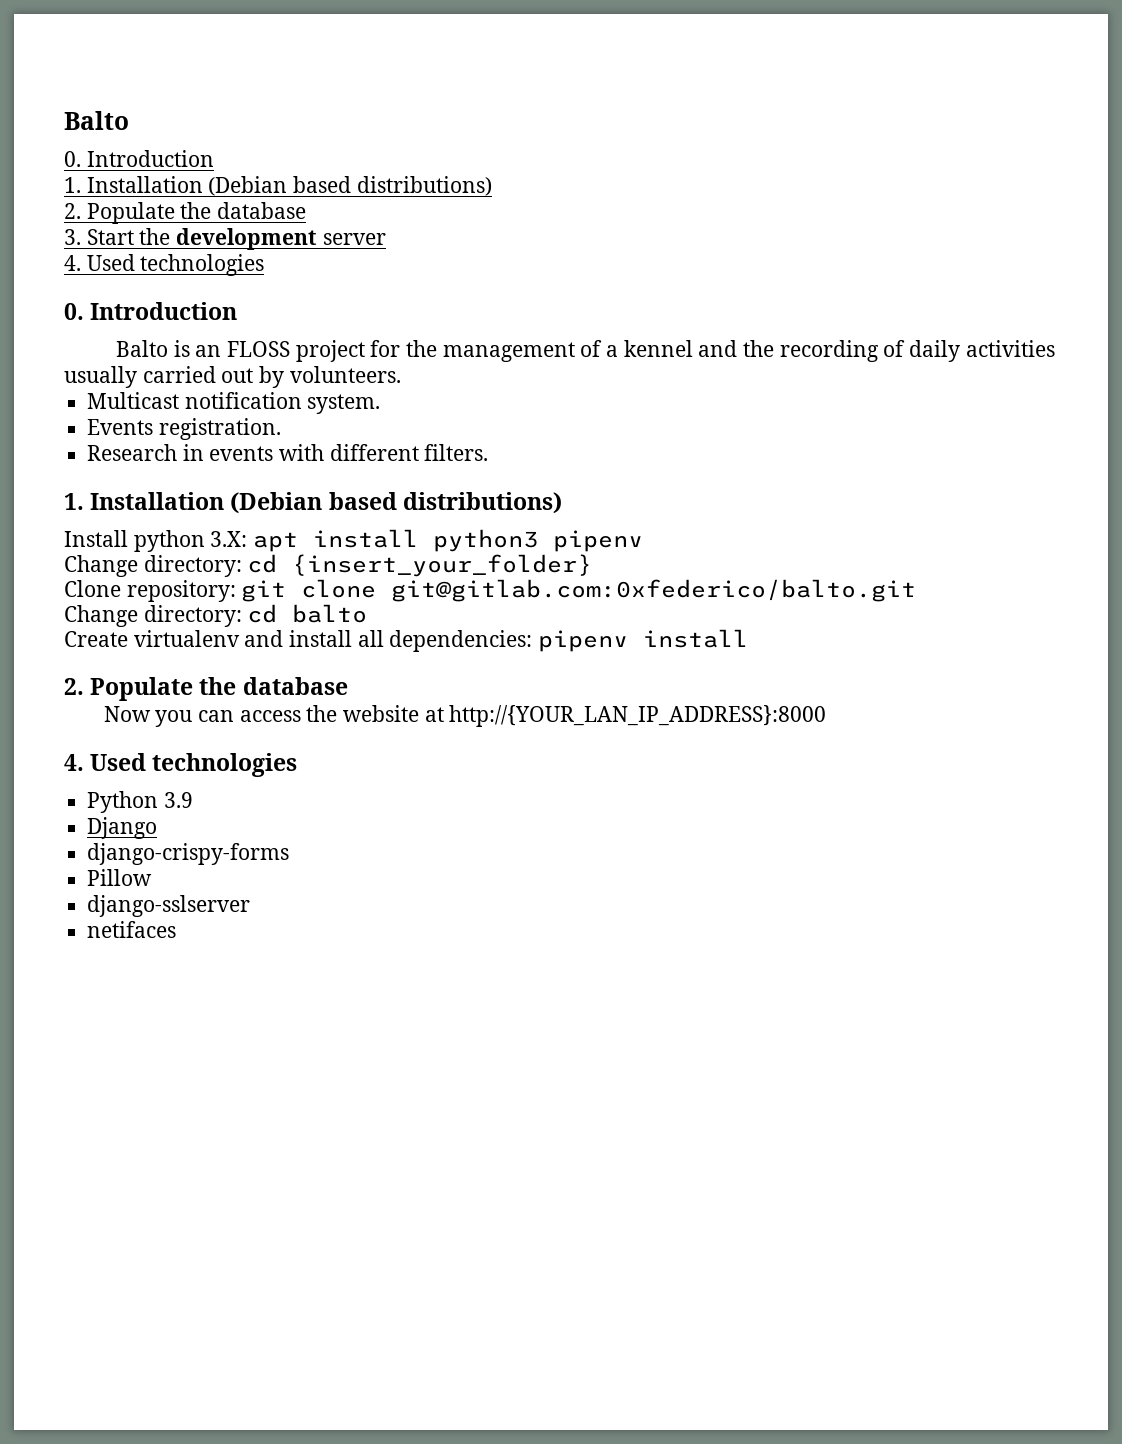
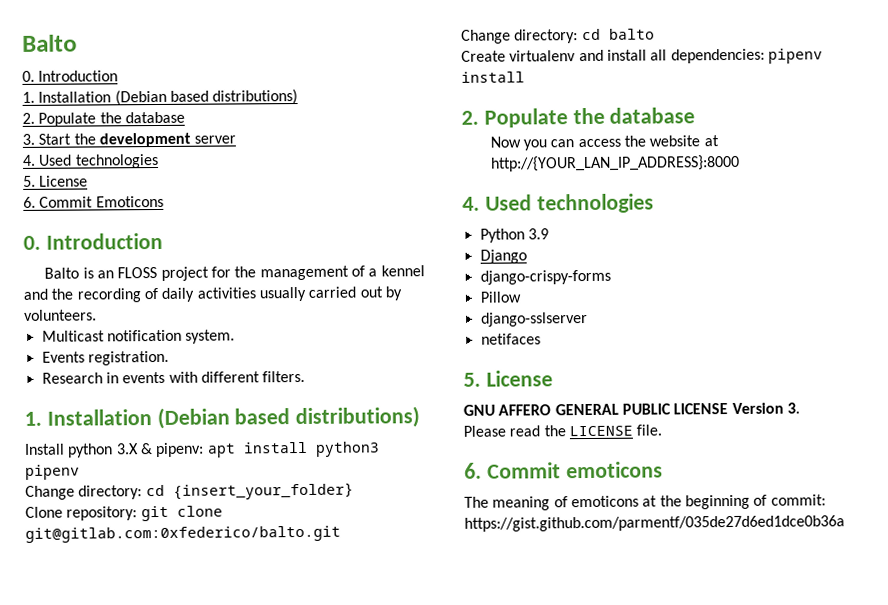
  3. Start the development server
  4. Used technologies
+ 5. License
+ 6. Commit Emoticons
- Install python 3.X: apt install python3 pipenv
+ Install python 3.X & pipenv: apt install python3 pipenv
  netifaces
+ 5. License
+ GNU AFFERO GENERAL PUBLIC LICENSE Version 3.
+ Please read the LICENSE file.
+ 6. Commit emoticons
+ The meaning of emoticons at the beginning of commit: https://gist.github.com/parmentf/035de27d6ed1dce0b36a

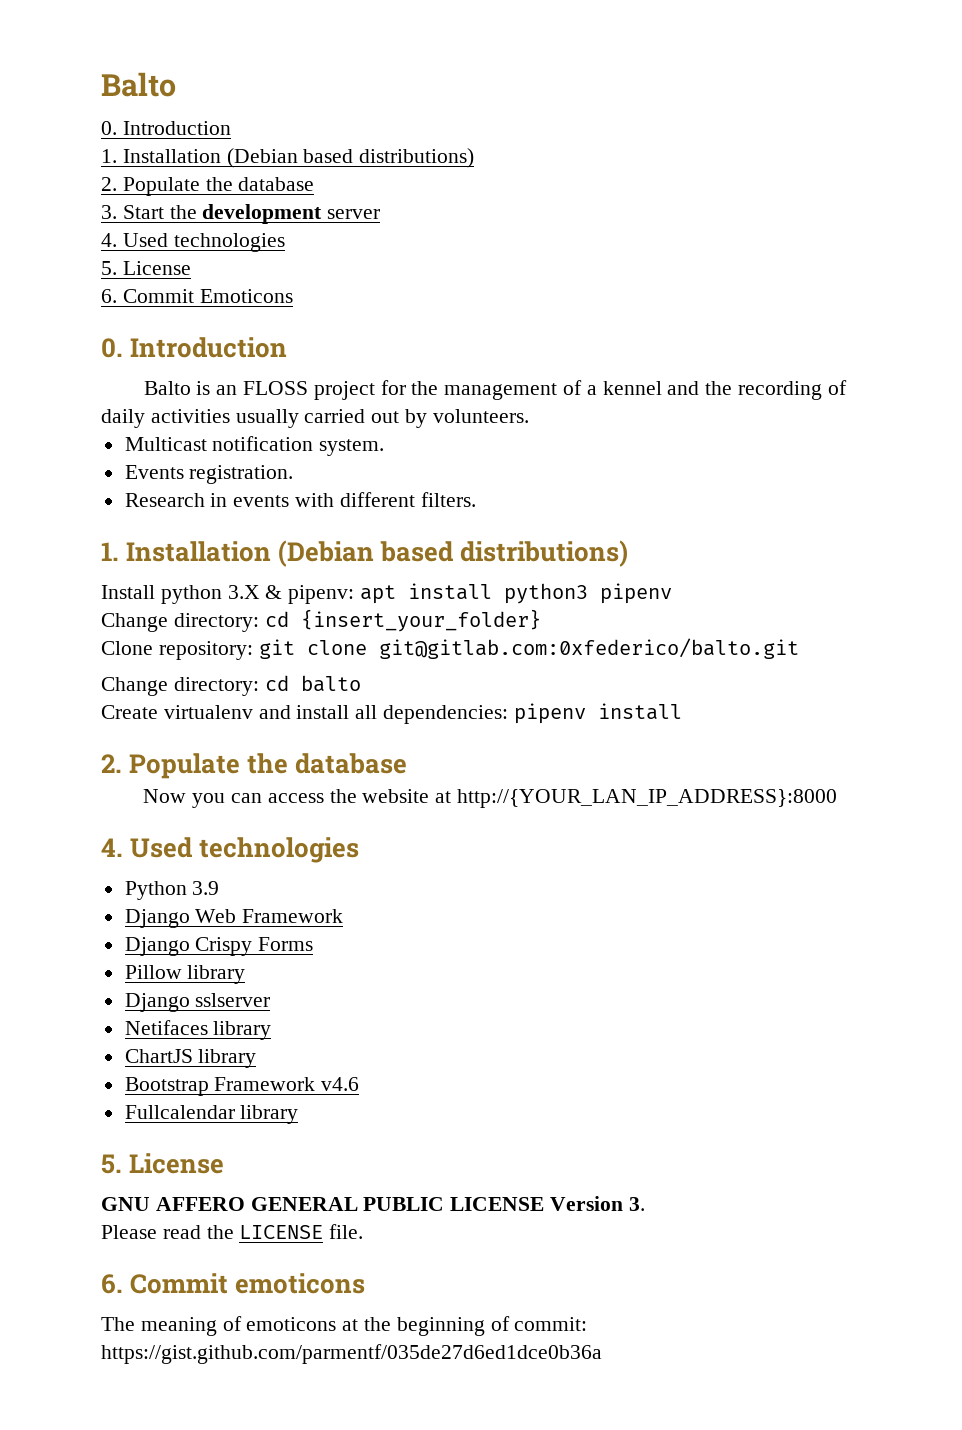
- Django
- django-crispy-forms
- Pillow
- django-sslserver
- netifaces
+ Django Web Framework
+ Django Crispy Forms
+ Pillow library
+ Django sslserver
+ Netifaces library
+ ChartJS library
+ Bootstrap Framework v4.6
+ Fullcalendar library

